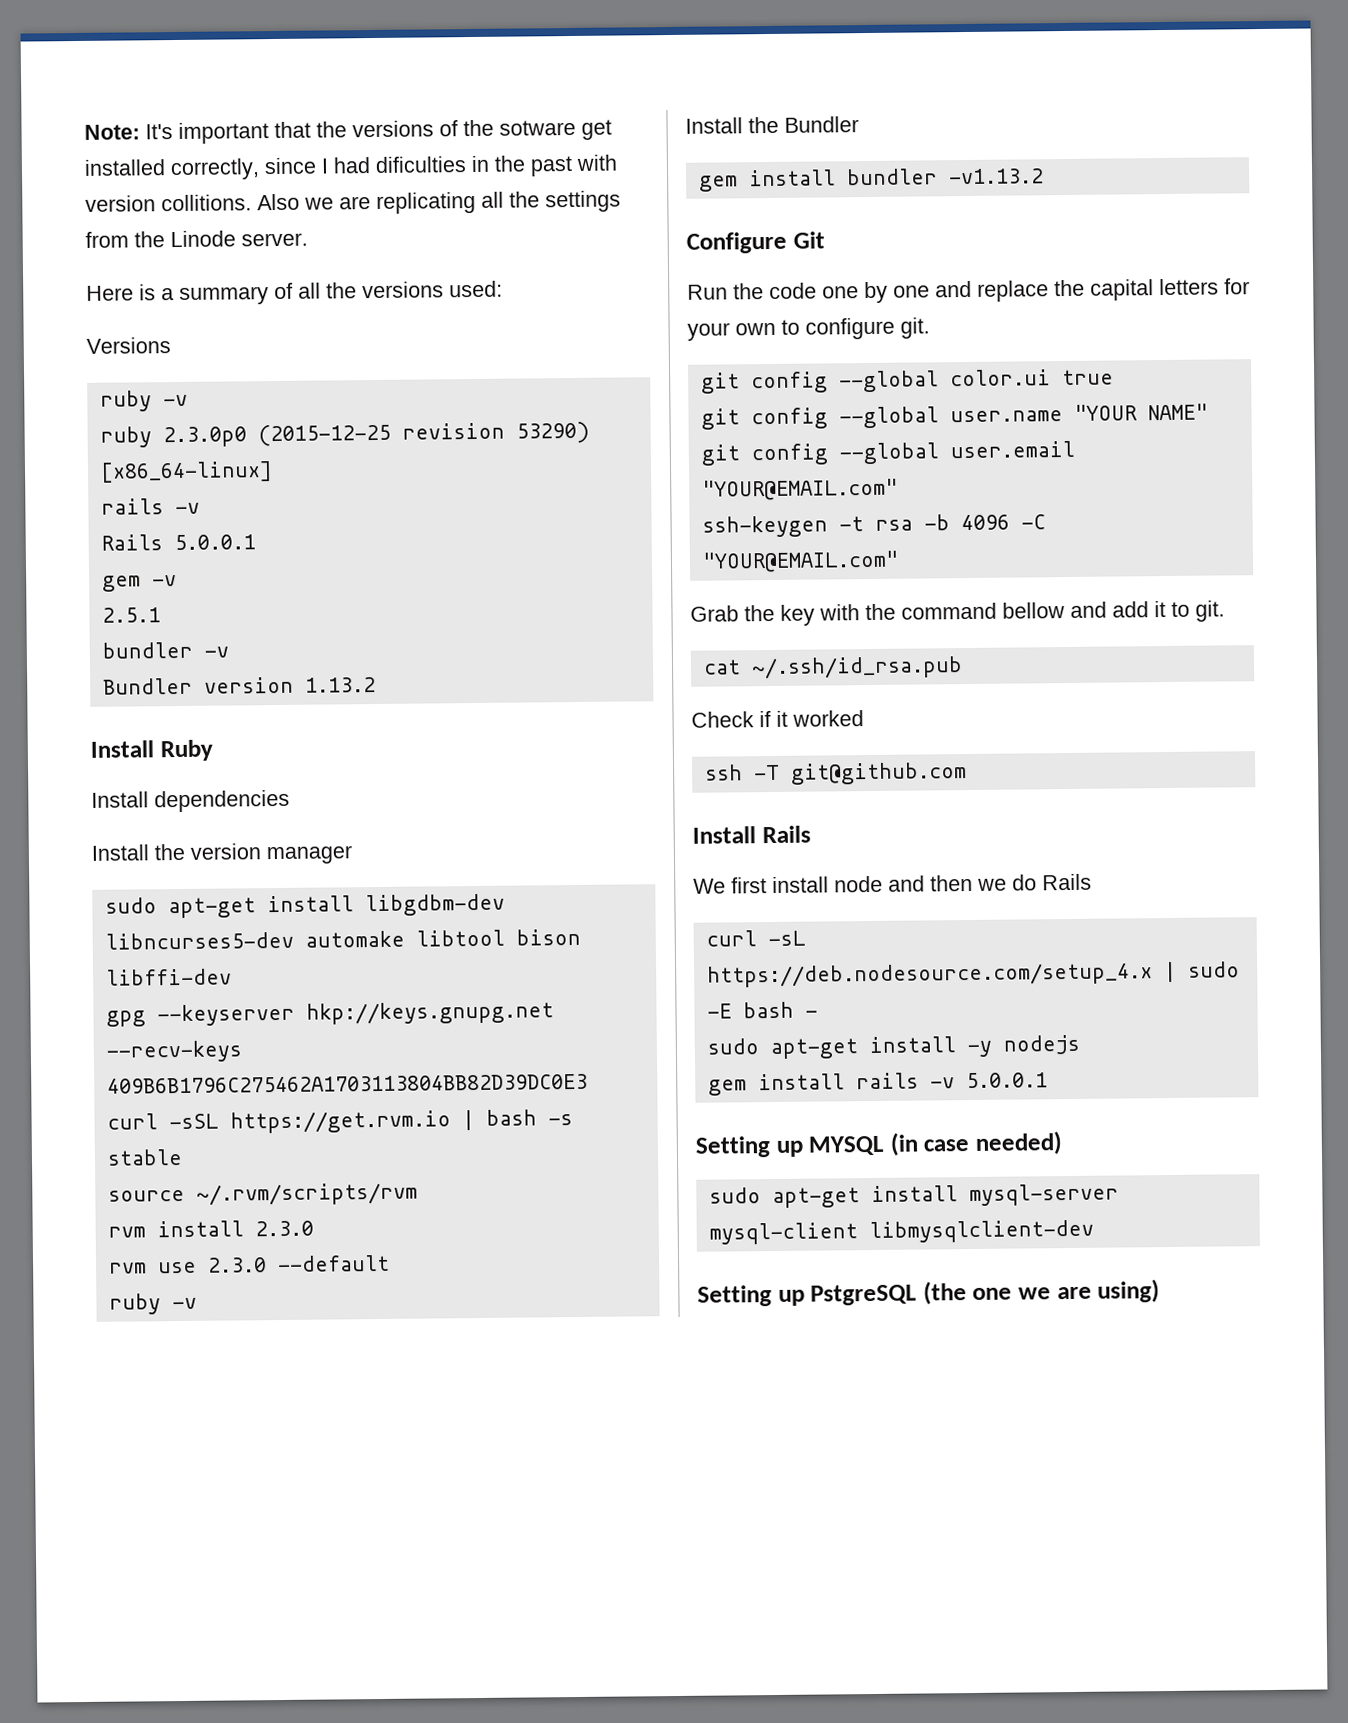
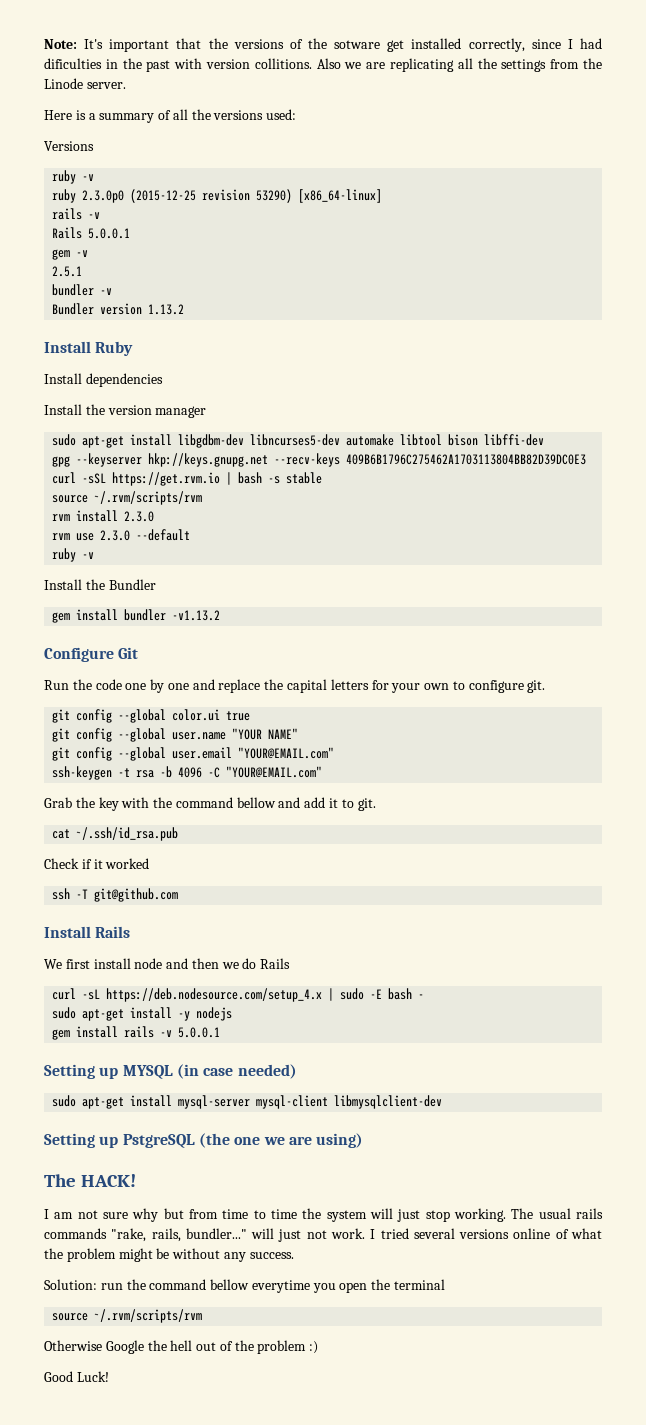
+ The HACK!
+ I am not sure why but from time to time the system will just stop working. The usual rails commands "rake, rails, bundler..." will just not work. I tried several versions online of what the problem might be without any success.
+ Solution: run the command bellow everytime you open the terminal
+ source ~/.rvm/scripts/rvm
+ Otherwise Google the hell out of the problem :)
+ Good Luck!

